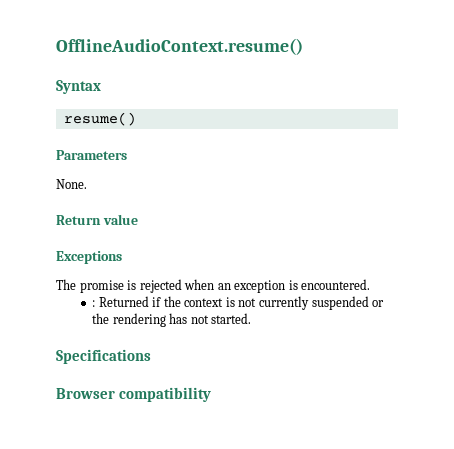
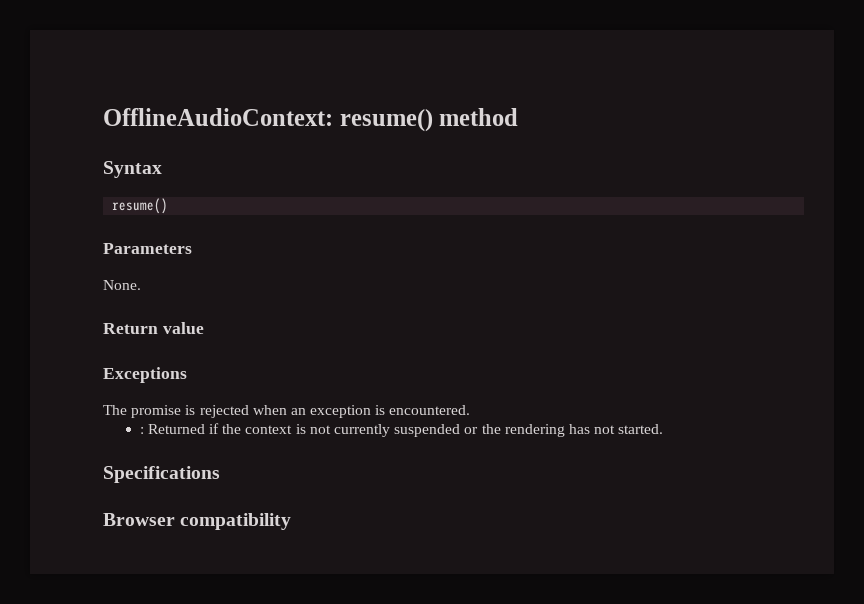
- OfflineAudioContext.resume()
+ OfflineAudioContext: resume() method

